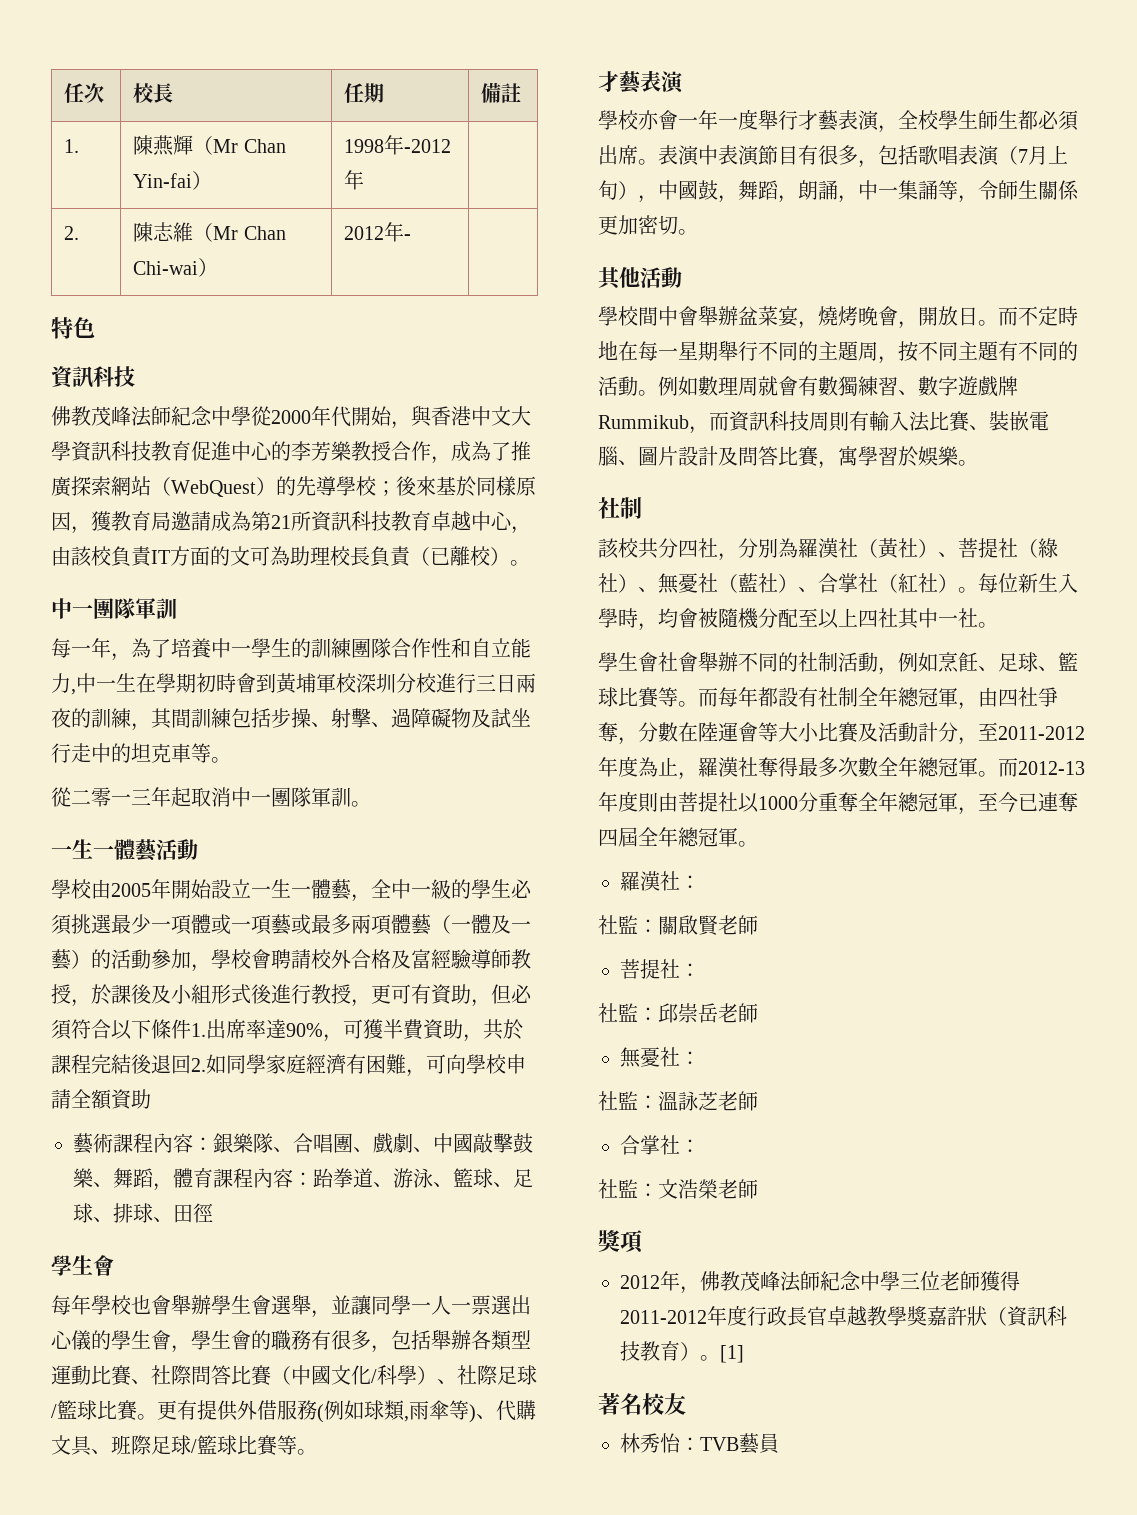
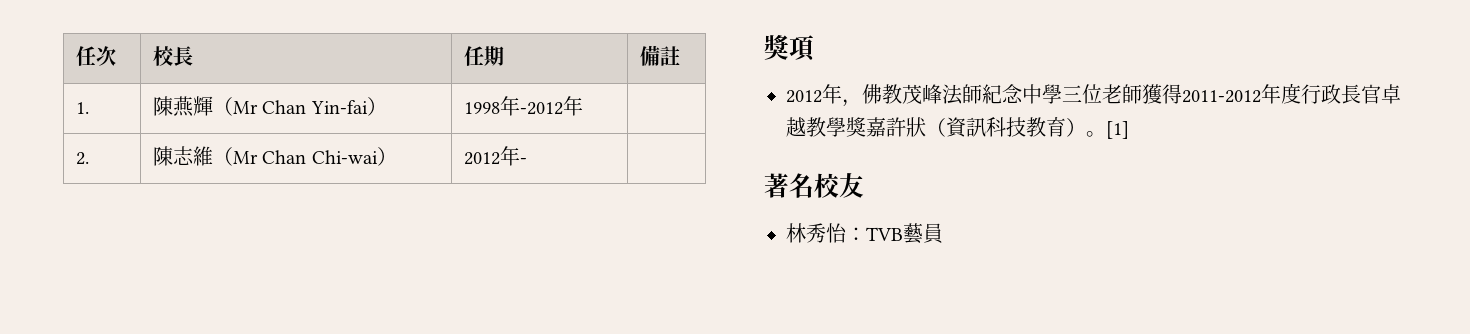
- 特色
- 資訊科技
- 佛教茂峰法師紀念中學從2000年代開始，與香港中文大學資訊科技教育促進中心的李芳樂教授合作，成為了推廣探索網站（WebQuest）的先導學校；後來基於同樣原因，獲教育局邀請成為第21所資訊科技教育卓越中心，由該校負責IT方面的文可為助理校長負責（已離校）。
- 中一團隊軍訓
- 每一年，為了培養中一學生的訓練團隊合作性和自立能力,中一生在學期初時會到黃埔軍校深圳分校進行三日兩夜的訓練，其間訓練包括步操、射擊、過障礙物及試坐行走中的坦克車等。
- 從二零一三年起取消中一團隊軍訓。
- 一生一體藝活動
- 學校由2005年開始設立一生一體藝，全中一級的學生必須挑選最少一項體或一項藝或最多兩項體藝（一體及一藝）的活動參加，學校會聘請校外合格及富經驗導師教授，於課後及小組形式後進行教授，更可有資助，但必須符合以下條件1.出席率達90%，可獲半費資助，共於課程完結後退回2.如同學家庭經濟有困難，可向學校申請全額資助
- 藝術課程內容：銀樂隊、合唱團、戲劇、中國敲擊鼓樂、舞蹈，體育課程內容：跆拳道、游泳、籃球、足球、排球、田徑
- 學生會
- 每年學校也會舉辦學生會選舉，並讓同學一人一票選出心儀的學生會，學生會的職務有很多，包括舉辦各類型運動比賽、社際問答比賽（中國文化/科學）、社際足球/籃球比賽。更有提供外借服務(例如球類,雨傘等)、代購文具、班際足球/籃球比賽等。
- 才藝表演
- 學校亦會一年一度舉行才藝表演，全校學生師生都必須出席。表演中表演節目有很多，包括歌唱表演（7月上旬），中國鼓，舞蹈，朗誦，中一集誦等，令師生關係更加密切。
- 其他活動
- 學校間中會舉辦盆菜宴，燒烤晚會，開放日。而不定時地在每一星期舉行不同的主題周，按不同主題有不同的活動。例如數理周就會有數獨練習、數字遊戲牌Rummikub，而資訊科技周則有輸入法比賽、裝嵌電腦、圖片設計及問答比賽，寓學習於娛樂。
- 社制
- 該校共分四社，分別為羅漢社（黃社）、菩提社（綠社）、無憂社（藍社）、合掌社（紅社）。每位新生入學時，均會被隨機分配至以上四社其中一社。
- 學生會社會舉辦不同的社制活動，例如烹飪、足球、籃球比賽等。而每年都設有社制全年總冠軍，由四社爭奪，分數在陸運會等大小比賽及活動計分，至2011-2012年度為止，羅漢社奪得最多次數全年總冠軍。而2012-13年度則由菩提社以1000分重奪全年總冠軍，至今已連奪四屆全年總冠軍。
- 羅漢社：
- 社監：關啟賢老師
- 菩提社：
- 社監：邱崇岳老師
- 無憂社：
- 社監：溫詠芝老師
- 合掌社：
- 社監：文浩榮老師

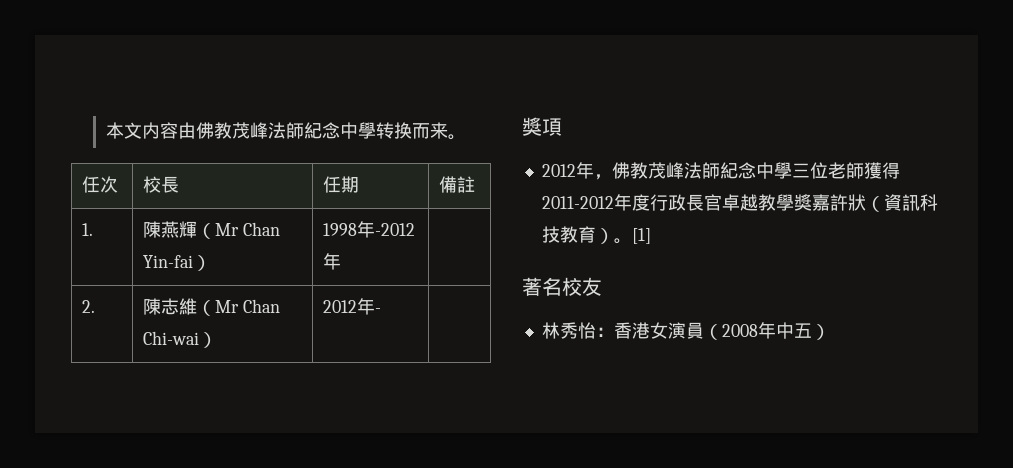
+ 本文内容由佛教茂峰法師紀念中學转换而来。
- 林秀怡：TVB藝員
+ 林秀怡：香港女演員（2008年中五）

